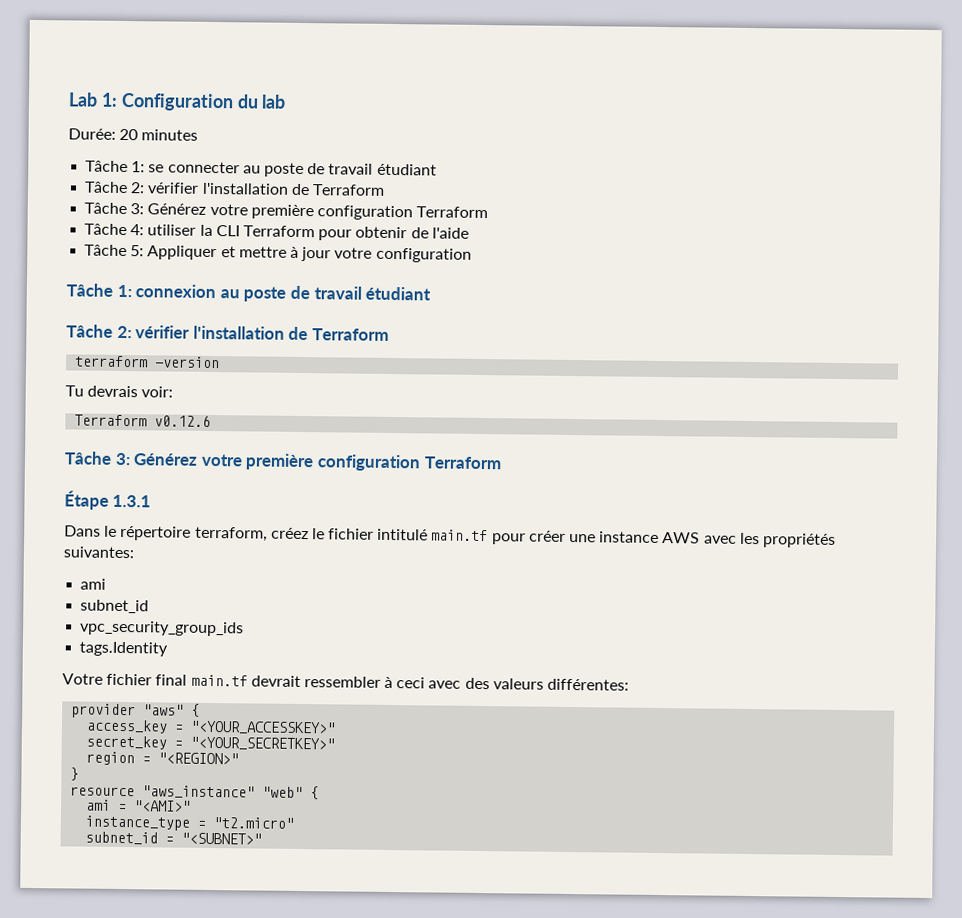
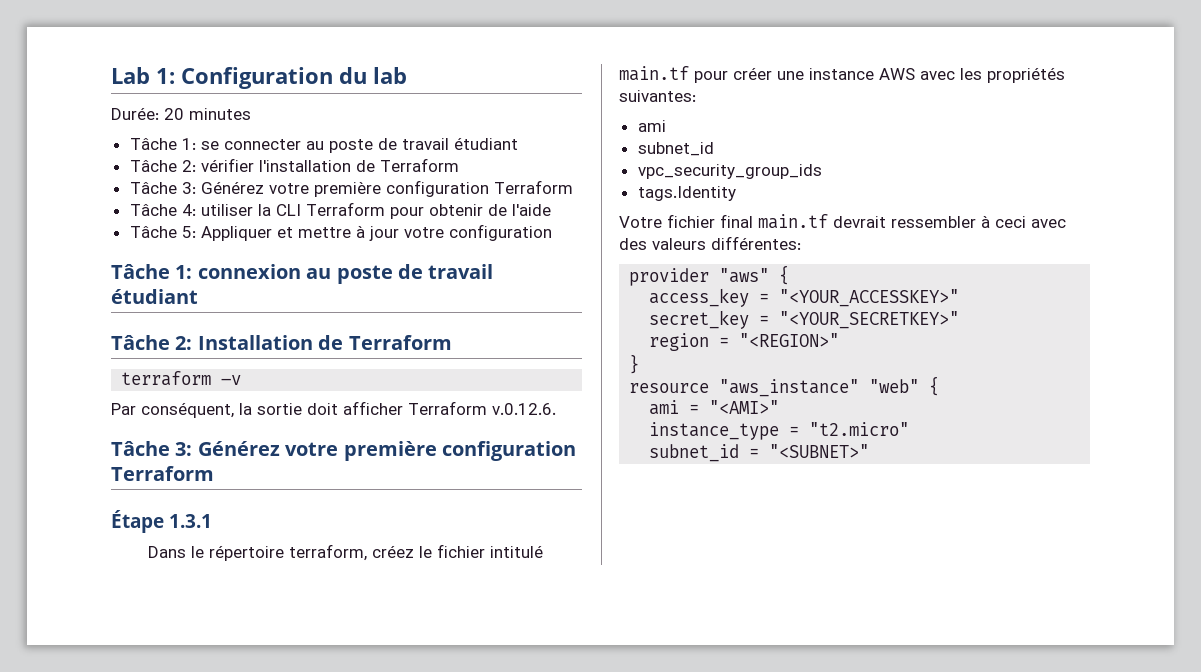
  Tâche 1: connexion au poste de travail étudiant
- Tâche 2: vérifier l'installation de Terraform
+ Tâche 2: Installation de Terraform
- terraform -version
- Tu devrais voir:
- Terraform v0.12.6
+ terraform –v
+ Par conséquent, la sortie doit afficher Terraform v.0.12.6.

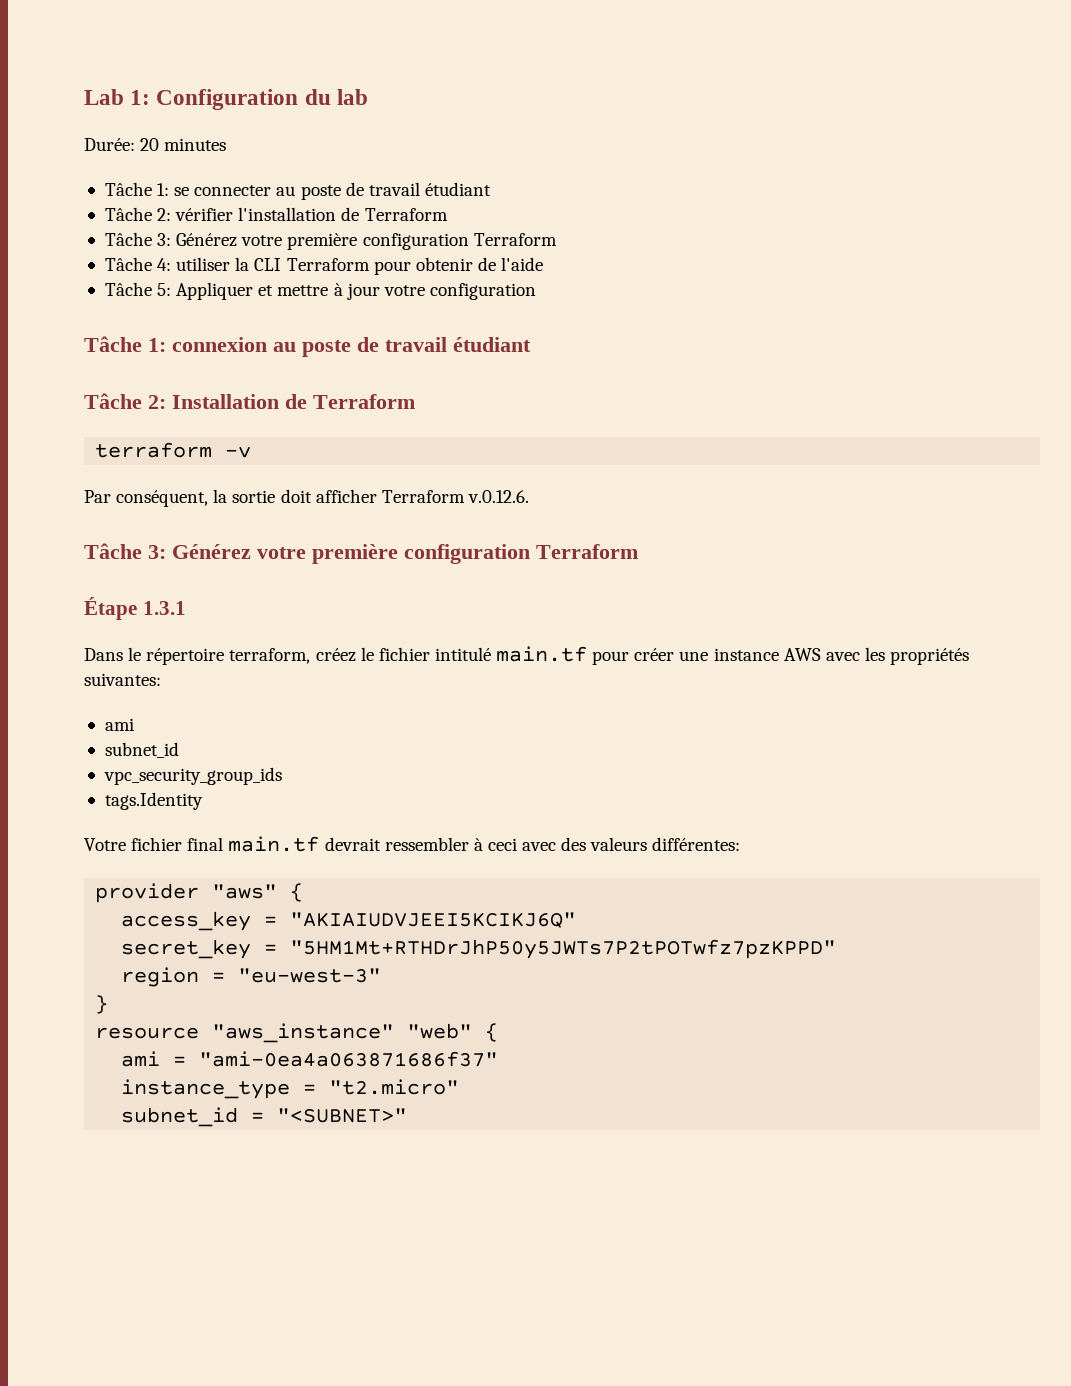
- access_key = "<YOUR_ACCESSKEY>"
+ access_key = "AKIAIUDVJEEI5KCIKJ6Q"
- secret_key = "<YOUR_SECRETKEY>"
+ secret_key = "5HM1Mt+RTHDrJhP50y5JWTs7P2tPOTwfz7pzKPPD"
- region = "<REGION>"
+ region = "eu-west-3"
- ami = "<AMI>"
+ ami = "ami-0ea4a063871686f37"

